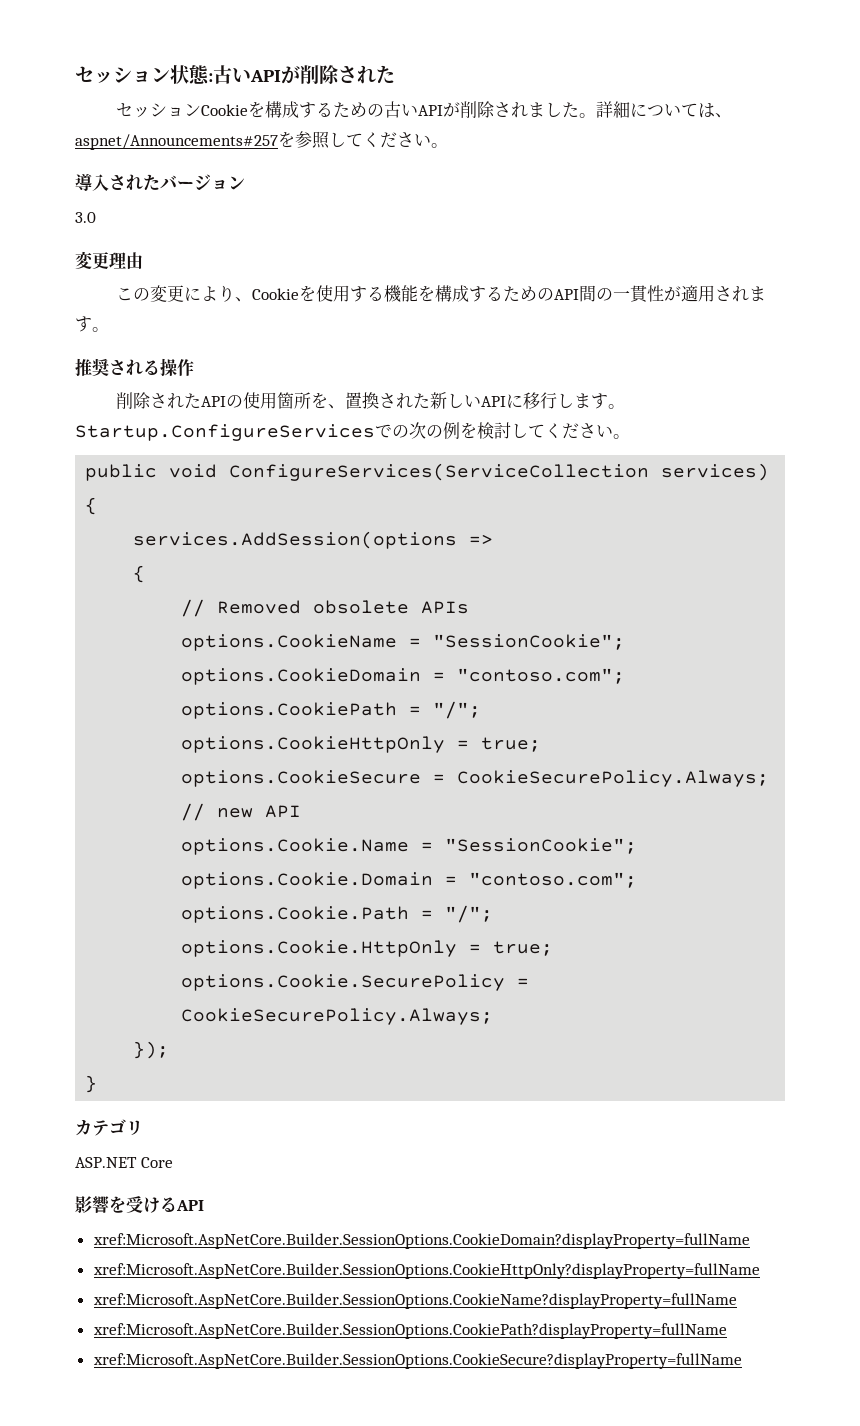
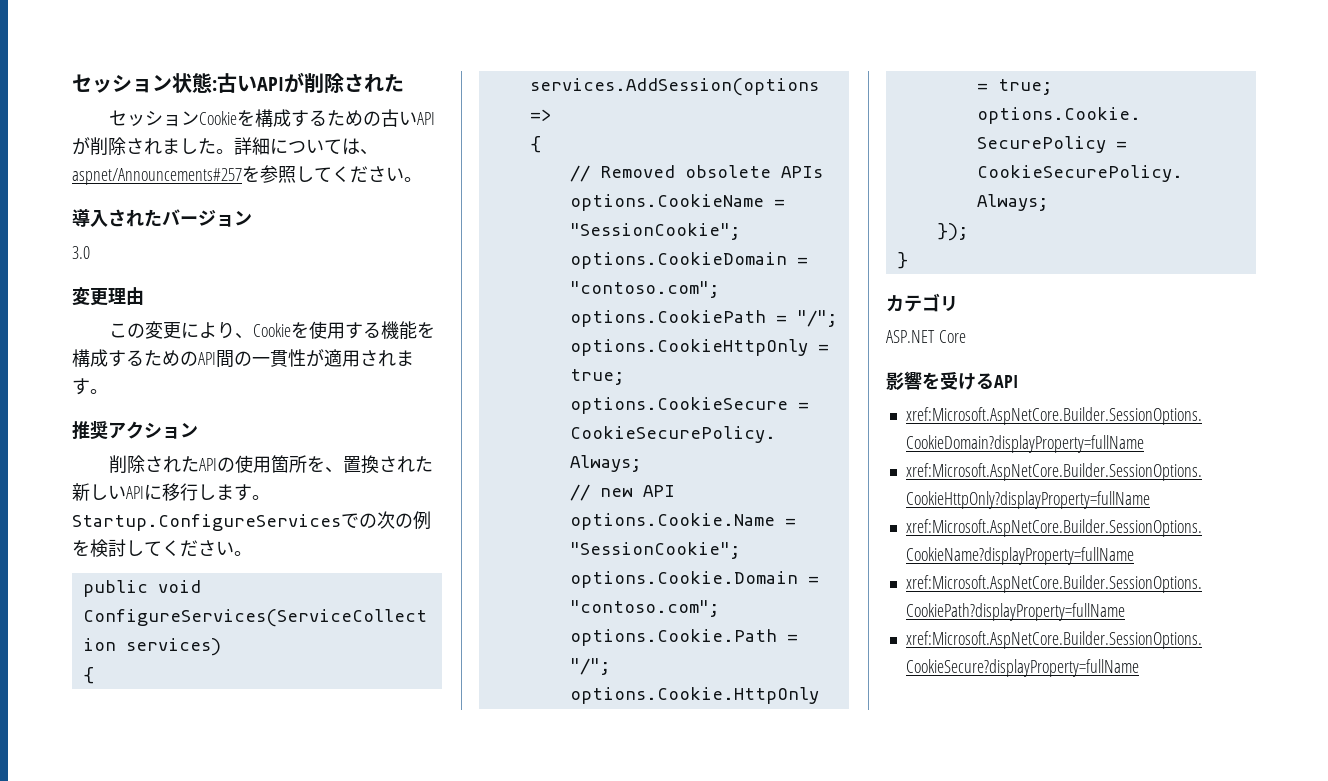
- 推奨される操作
+ 推奨アクション

